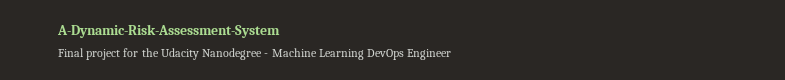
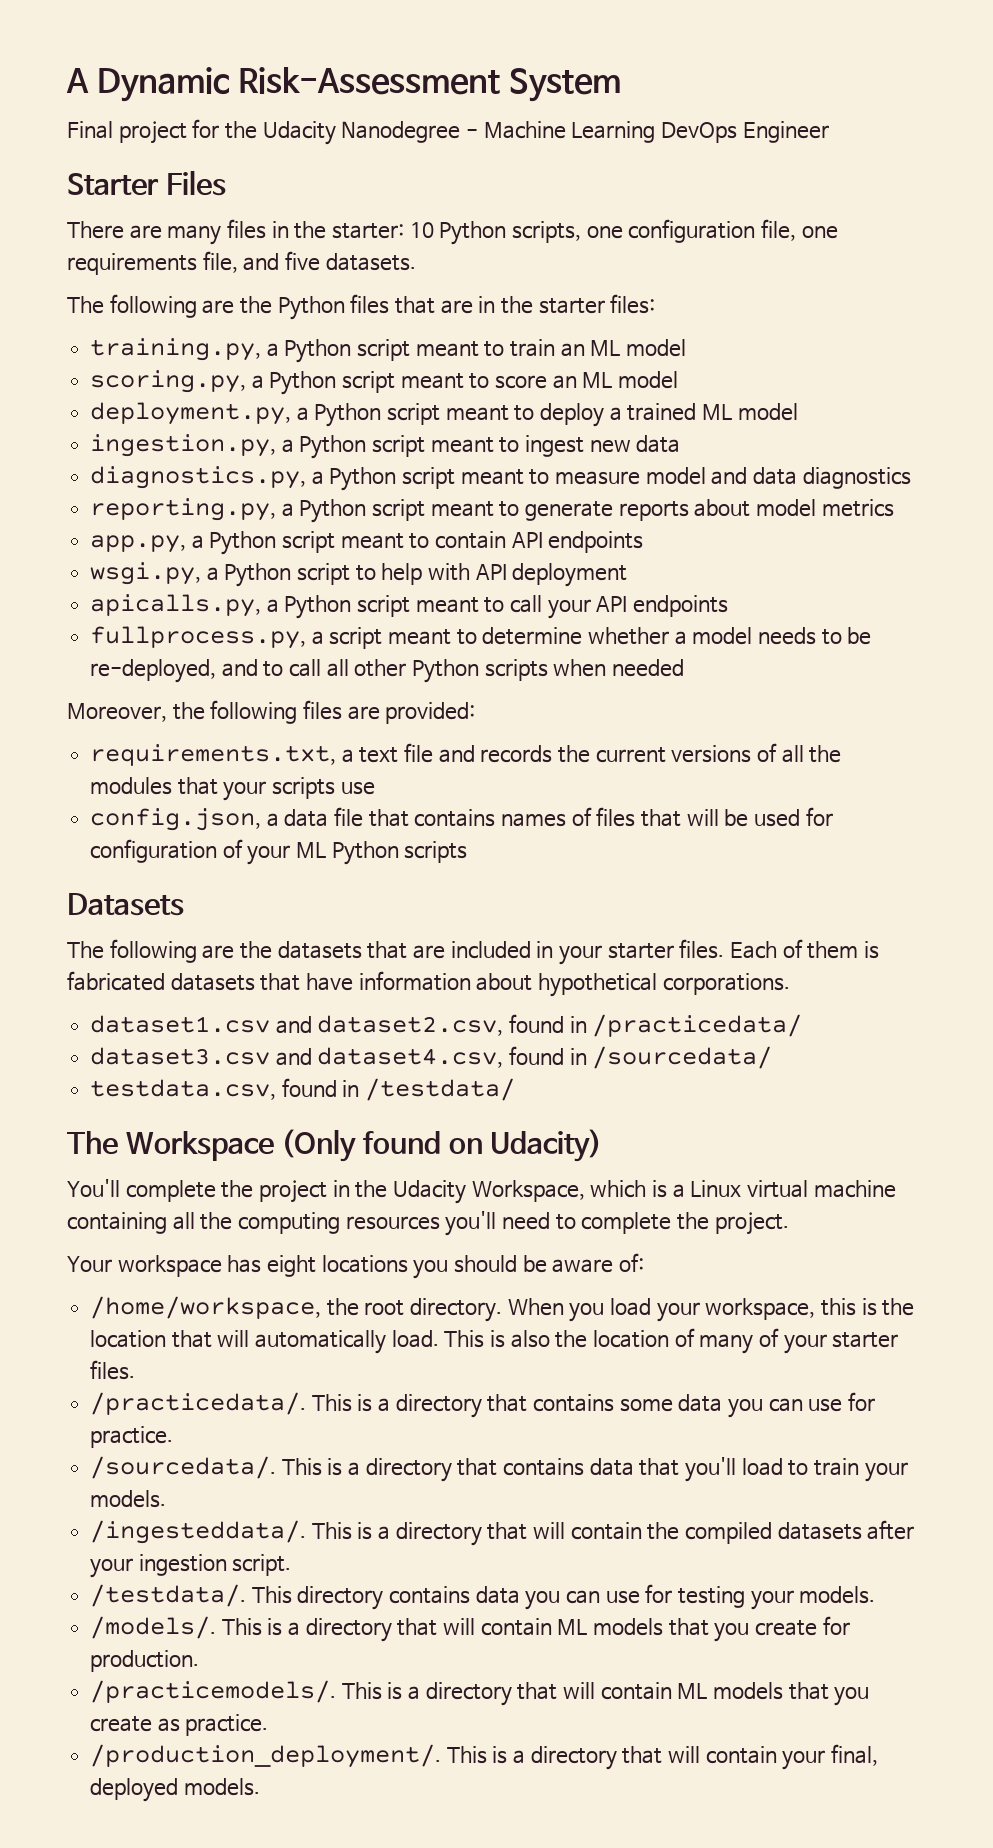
- A-Dynamic-Risk-Assessment-System
+ A Dynamic Risk-Assessment System
+ Starter Files
+ There are many files in the starter: 10 Python scripts, one configuration file, one requirements file, and five datasets.
+ The following are the Python files that are in the starter files:
+ training.py, a Python script meant to train an ML model
+ scoring.py, a Python script meant to score an ML model
+ deployment.py, a Python script meant to deploy a trained ML model
+ ingestion.py, a Python script meant to ingest new data
+ diagnostics.py, a Python script meant to measure model and data diagnostics
+ reporting.py, a Python script meant to generate reports about model metrics
+ app.py, a Python script meant to contain API endpoints
+ wsgi.py, a Python script to help with API deployment
+ apicalls.py, a Python script meant to call your API endpoints
+ fullprocess.py, a script meant to determine whether a model needs to be re-deployed, and to call all other Python scripts when needed
+ Moreover, the following files are provided:
+ requirements.txt, a text file and records the current versions of all the modules that your scripts use
+ config.json, a data file that contains names of files that will be used for configuration of your ML Python scripts
+ Datasets
+ The following are the datasets that are included in your starter files. Each of them is fabricated datasets that have information about hypothetical corporations.
+ dataset1.csv and dataset2.csv, found in /practicedata/
+ dataset3.csv and dataset4.csv, found in /sourcedata/
+ testdata.csv, found in /testdata/
+ The Workspace (Only found on Udacity)
+ You'll complete the project in the Udacity Workspace, which is a Linux virtual machine containing all the computing resources you'll need to complete the project.
+ Your workspace has eight locations you should be aware of:
+ /home/workspace, the root directory. When you load your workspace, this is the location that will automatically load. This is also the location of many of your starter files.
+ /practicedata/. This is a directory that contains some data you can use for practice.
+ /sourcedata/. This is a directory that contains data that you'll load to train your models.
+ /ingesteddata/. This is a directory that will contain the compiled datasets after your ingestion script.
+ /testdata/. This directory contains data you can use for testing your models.
+ /models/. This is a directory that will contain ML models that you create for production.
+ /practicemodels/. This is a directory that will contain ML models that you create as practice.
+ /production_deployment/. This is a directory that will contain your final, deployed models.

